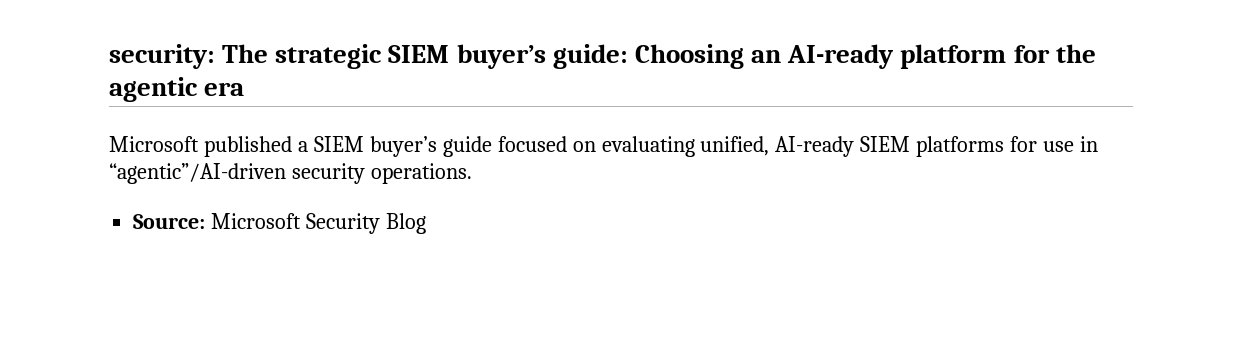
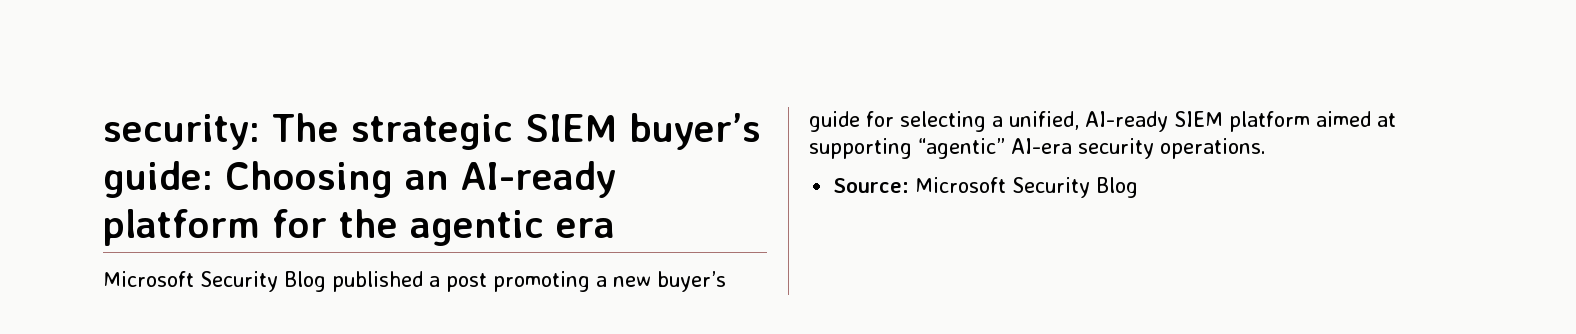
- Microsoft published a SIEM buyer’s guide focused on evaluating unified, AI-ready SIEM platforms for use in “agentic”/AI-driven security operations.
+ Microsoft Security Blog published a post promoting a new buyer’s guide for selecting a unified, AI-ready SIEM platform aimed at supporting “agentic” AI-era security operations.

